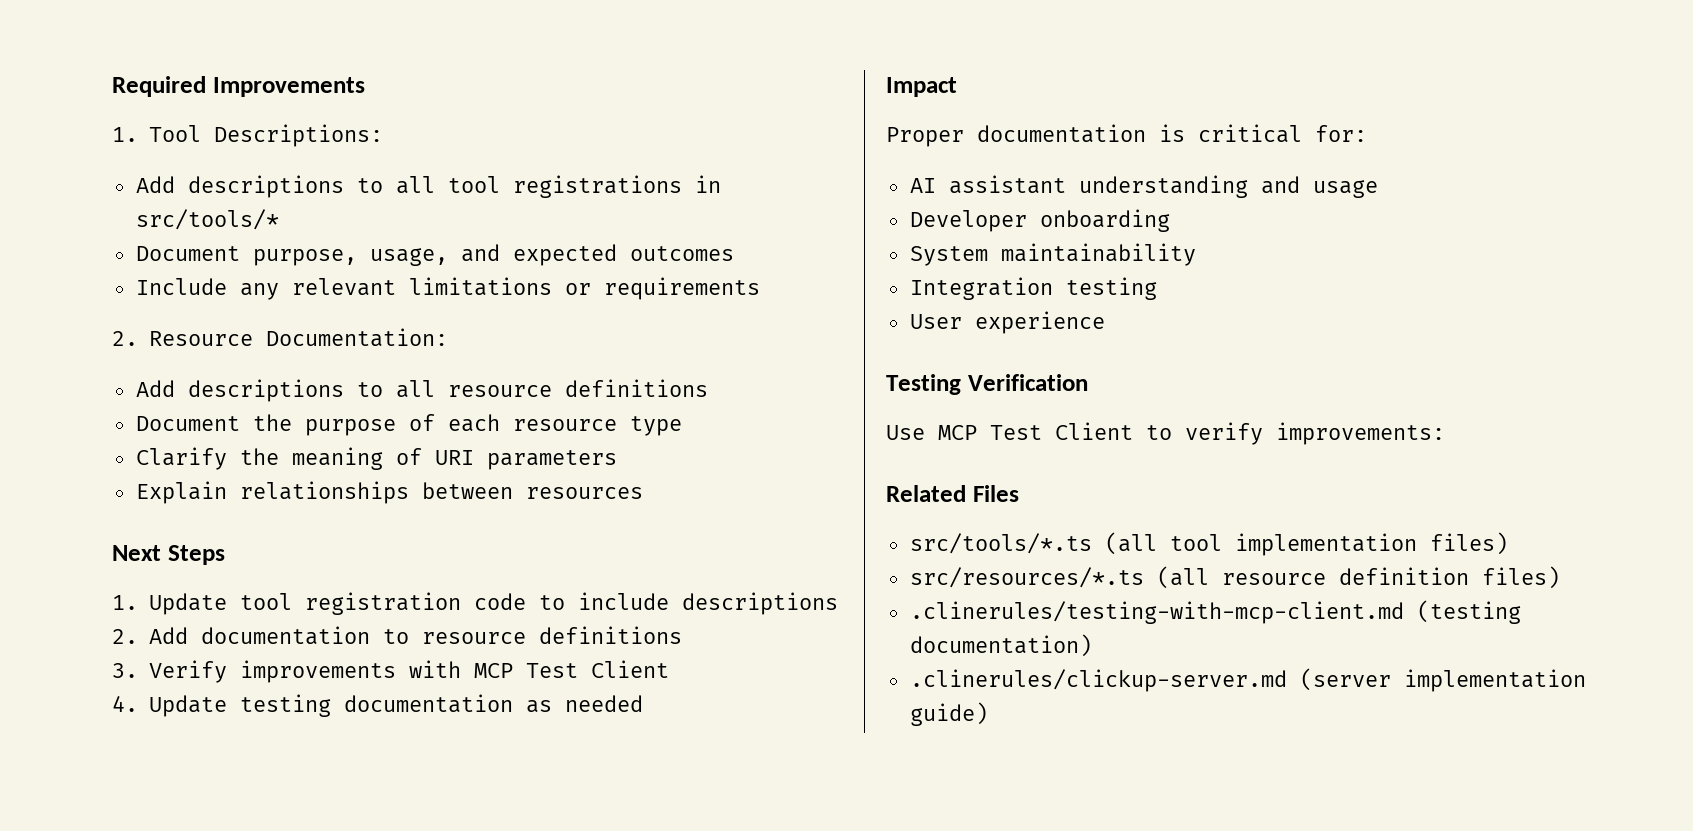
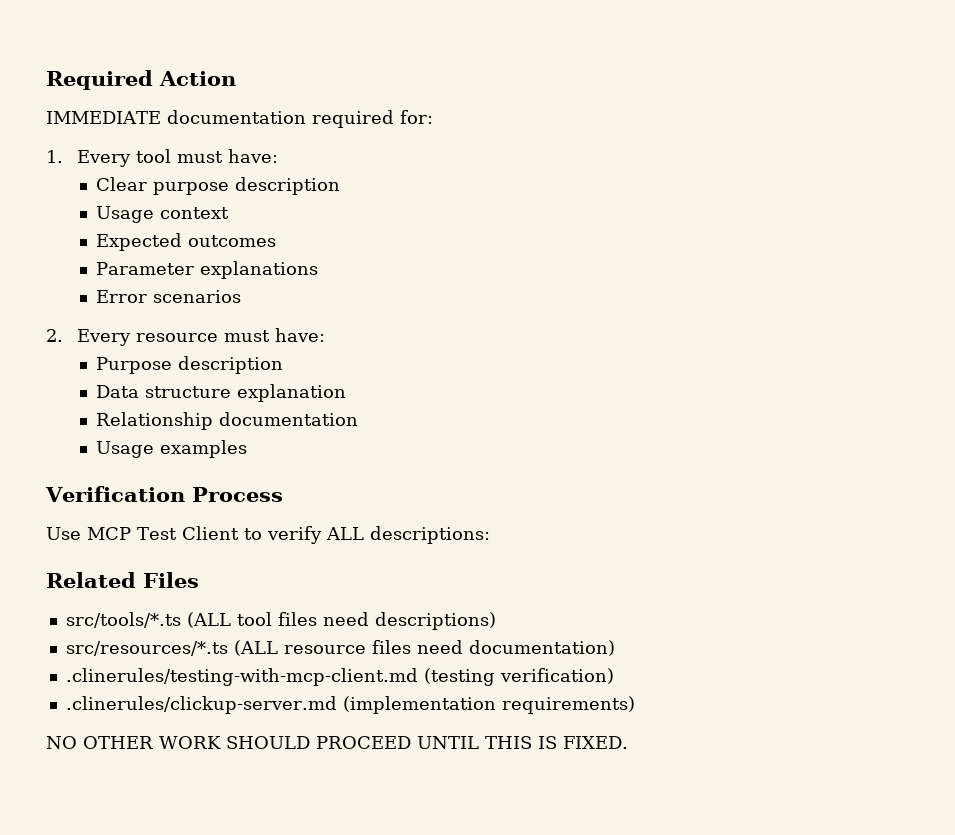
- Required Improvements
- 1. Tool Descriptions:
- Add descriptions to all tool registrations in src/tools/*
- Document purpose, usage, and expected outcomes
- Include any relevant limitations or requirements
- 2. Resource Documentation:
- Add descriptions to all resource definitions
- Document the purpose of each resource type
- Clarify the meaning of URI parameters
- Explain relationships between resources
- Next Steps
- 1. Update tool registration code to include descriptions
- 2. Add documentation to resource definitions
- 3. Verify improvements with MCP Test Client
- 4. Update testing documentation as needed
- Impact
- Proper documentation is critical for:
- AI assistant understanding and usage
- Developer onboarding
- System maintainability
- Integration testing
- User experience
- Testing Verification
+ Required Action
+ IMMEDIATE documentation required for:
+ 1. Every tool must have:
+ Clear purpose description
+ Usage context
+ Expected outcomes
+ Parameter explanations
+ Error scenarios
+ 2. Every resource must have:
+ Purpose description
+ Data structure explanation
+ Relationship documentation
+ Usage examples
+ Verification Process
- Use MCP Test Client to verify improvements:
+ Use MCP Test Client to verify ALL descriptions:
- src/tools/*.ts (all tool implementation files)
- src/resources/*.ts (all resource definition files)
+ src/tools/*.ts (ALL tool files need descriptions)
+ src/resources/*.ts (ALL resource files need documentation)
- .clinerules/testing-with-mcp-client.md (testing documentation)
+ .clinerules/testing-with-mcp-client.md (testing verification)
- .clinerules/clickup-server.md (server implementation guide)
+ .clinerules/clickup-server.md (implementation requirements)
+ NO OTHER WORK SHOULD PROCEED UNTIL THIS IS FIXED.

